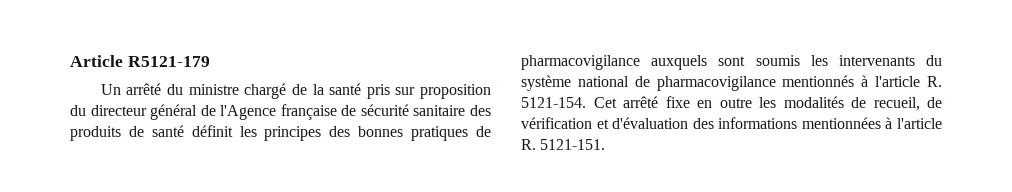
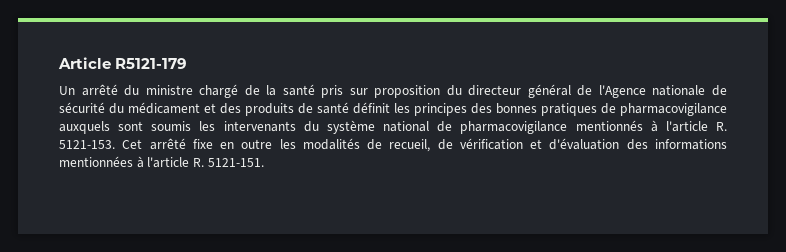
- Un arrêté du ministre chargé de la santé pris sur proposition du directeur général de l'Agence française de sécurité sanitaire des produits de santé définit les principes des bonnes pratiques de pharmacovigilance auxquels sont soumis les intervenants du système national de pharmacovigilance mentionnés à l'article R. 5121-154.
+ Un arrêté du ministre chargé de la santé pris sur proposition du directeur général de l'Agence nationale de sécurité du médicament et des produits de santé définit les principes des bonnes pratiques de pharmacovigilance auxquels sont soumis les intervenants du système national de pharmacovigilance mentionnés à l'article R. 5121-153.

